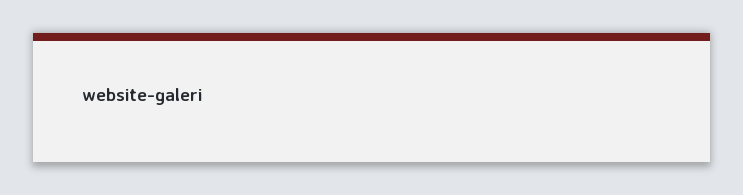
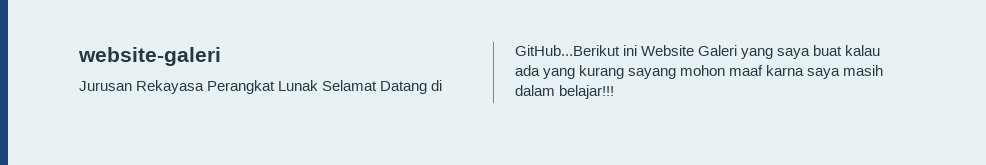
+ Jurusan Rekayasa Perangkat Lunak Selamat Datang di GitHub...Berikut ini Website Galeri yang saya buat kalau ada yang kurang sayang mohon maaf karna saya masih dalam belajar!!!

